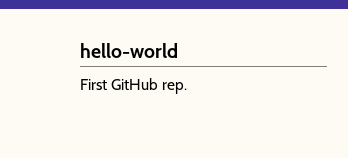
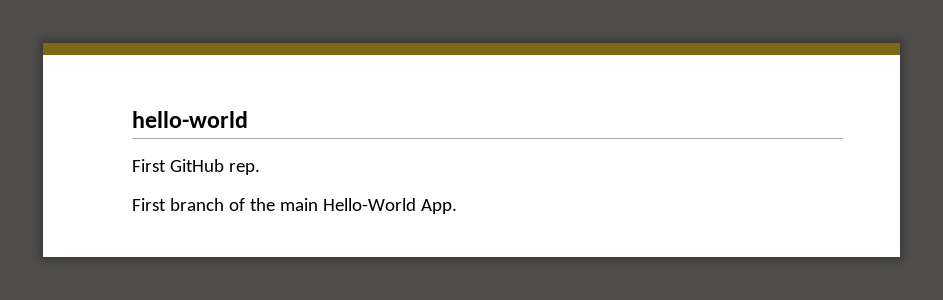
+ First branch of the main Hello-World App.

